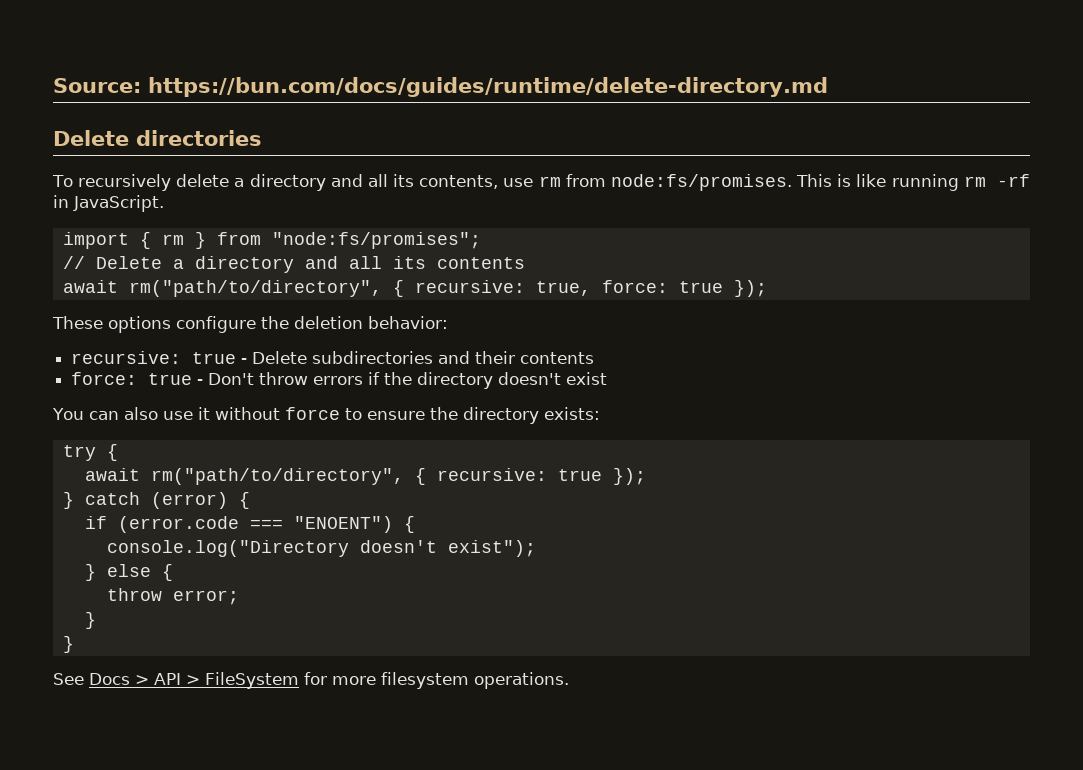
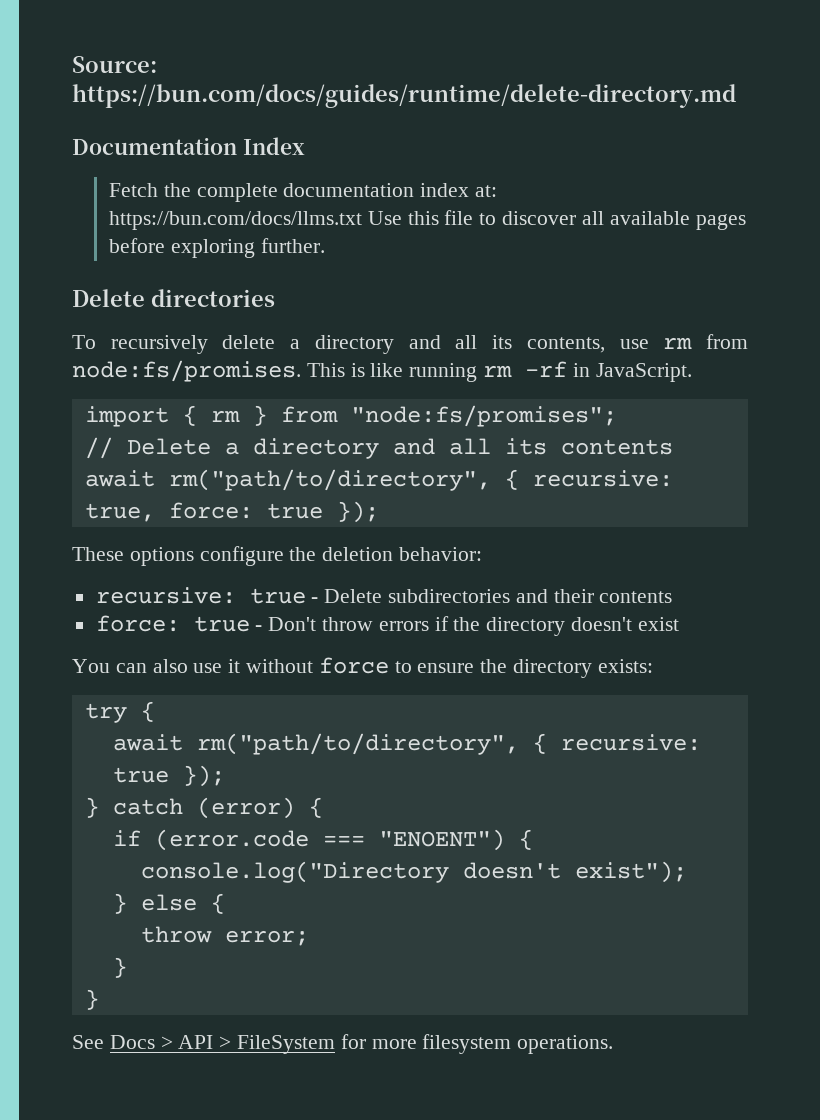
+ Documentation Index
+ Fetch the complete documentation index at: https://bun.com/docs/llms.txt Use this file to discover all available pages before exploring further.

